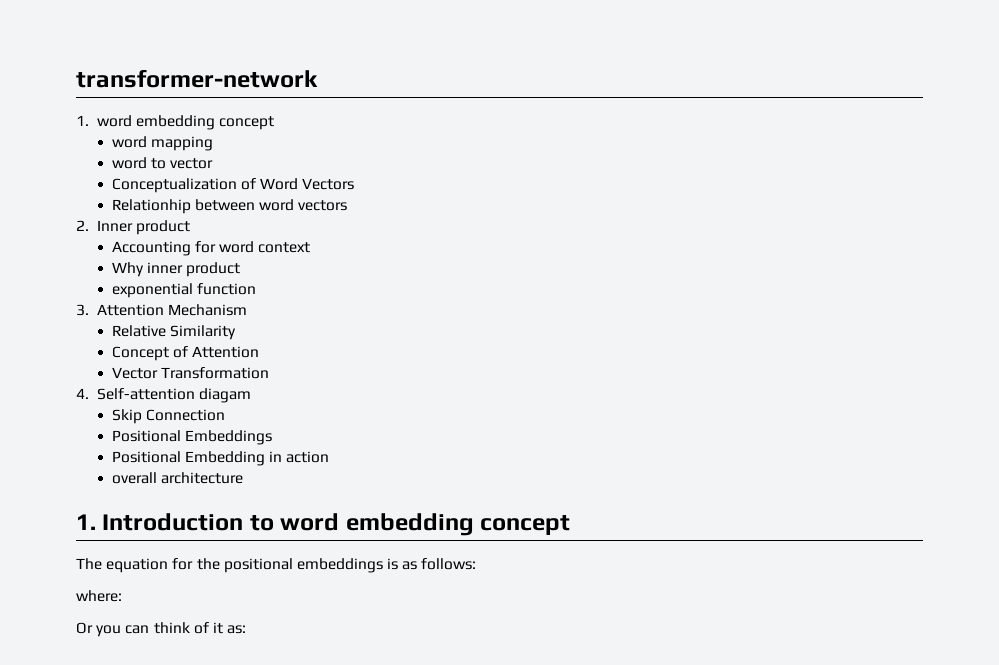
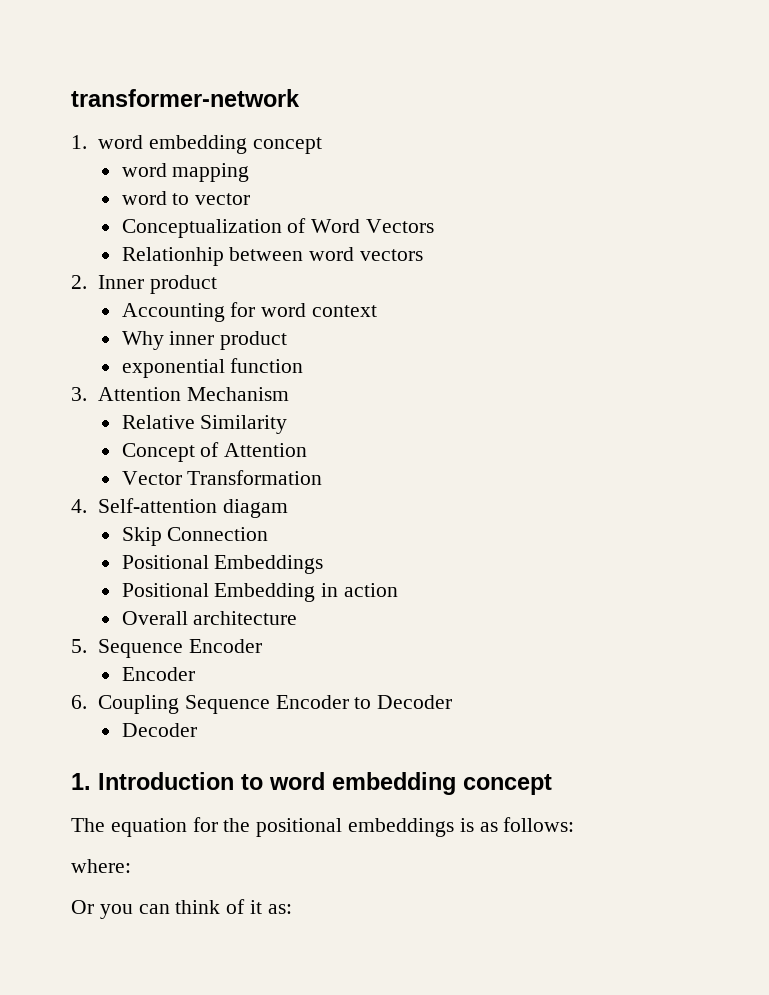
- overall architecture
+ Overall architecture
+ 5. Sequence Encoder
+ Encoder
+ 6. Coupling Sequence Encoder to Decoder
+ Decoder

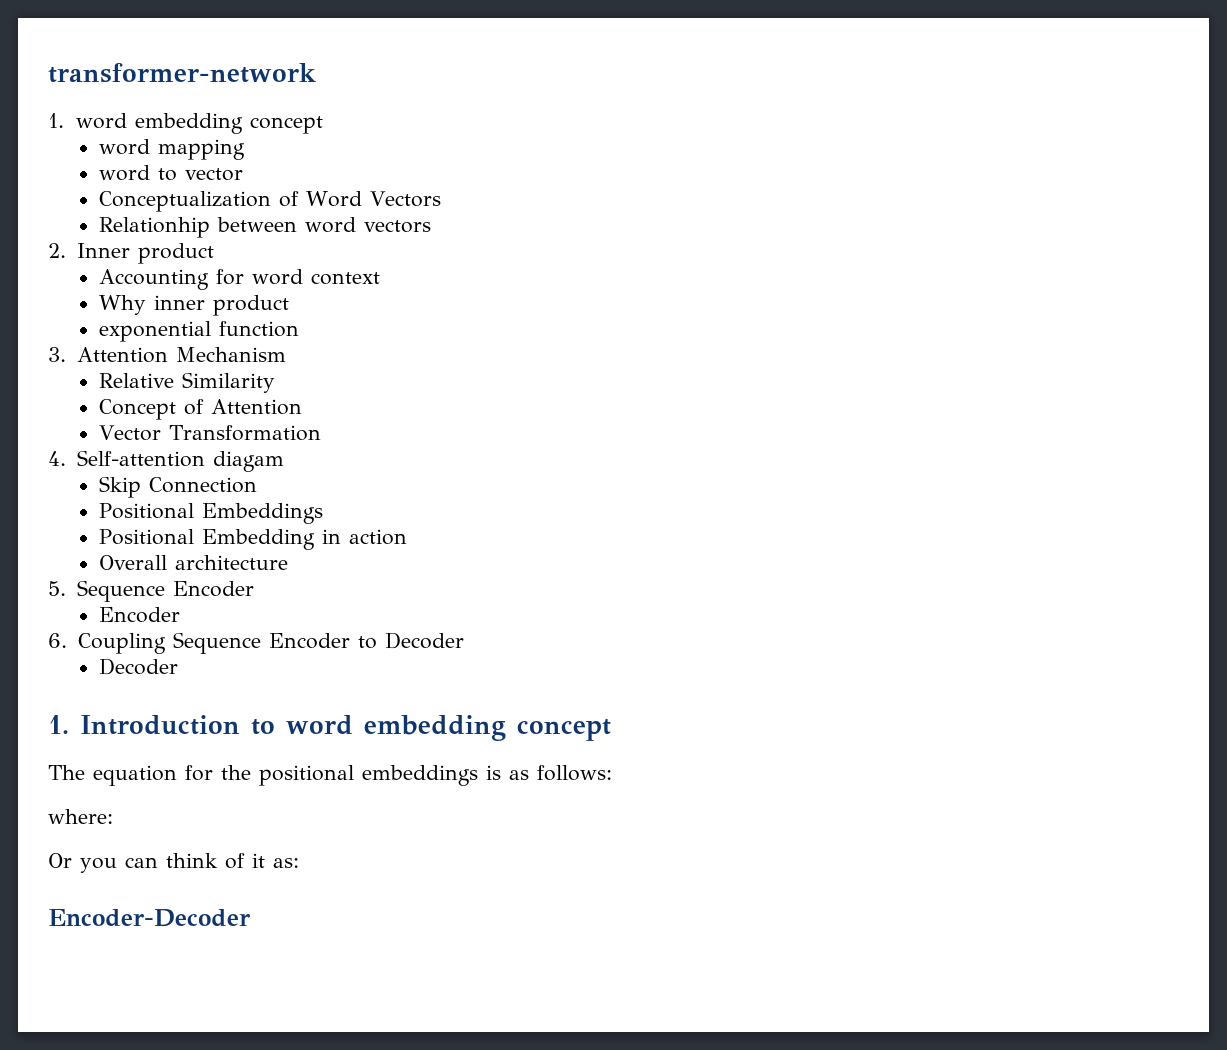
+ Encoder-Decoder

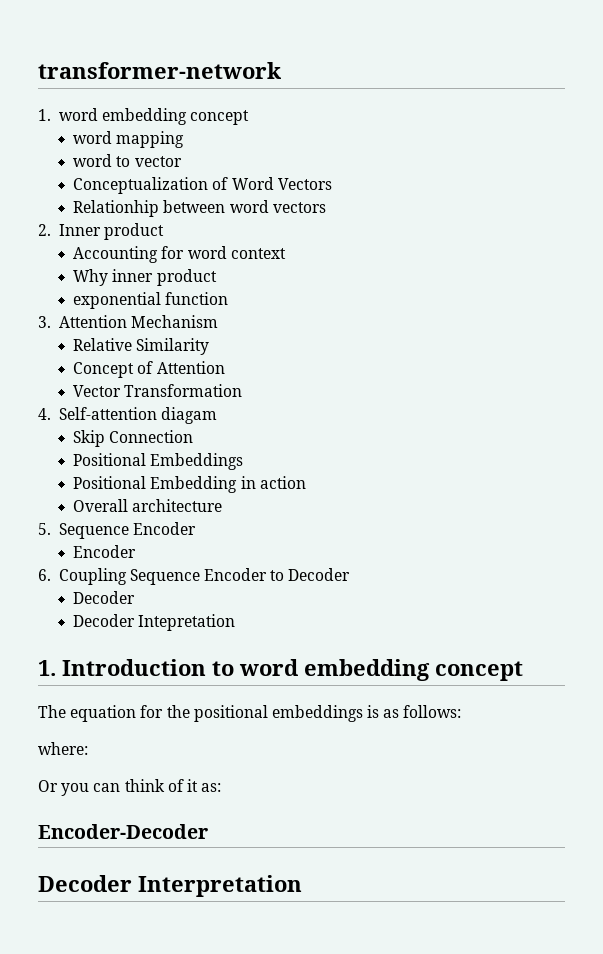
+ Decoder Intepretation
+ Decoder Interpretation

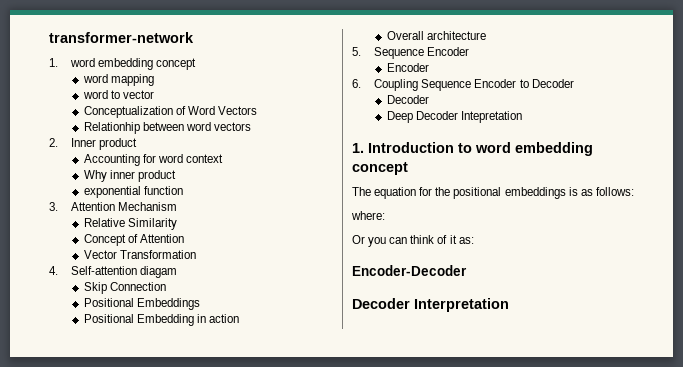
- Decoder Intepretation
+ Deep Decoder Intepretation

